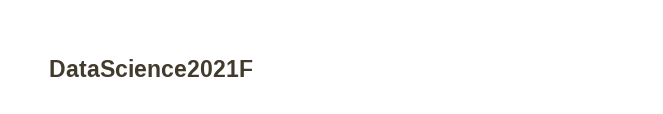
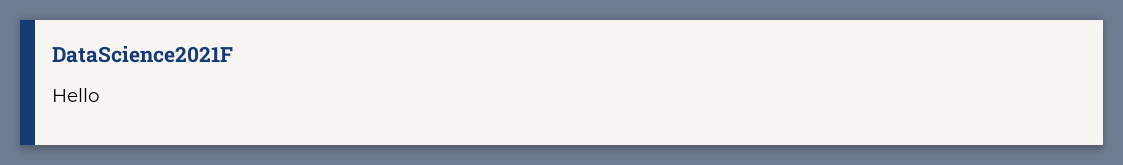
+ Hello

